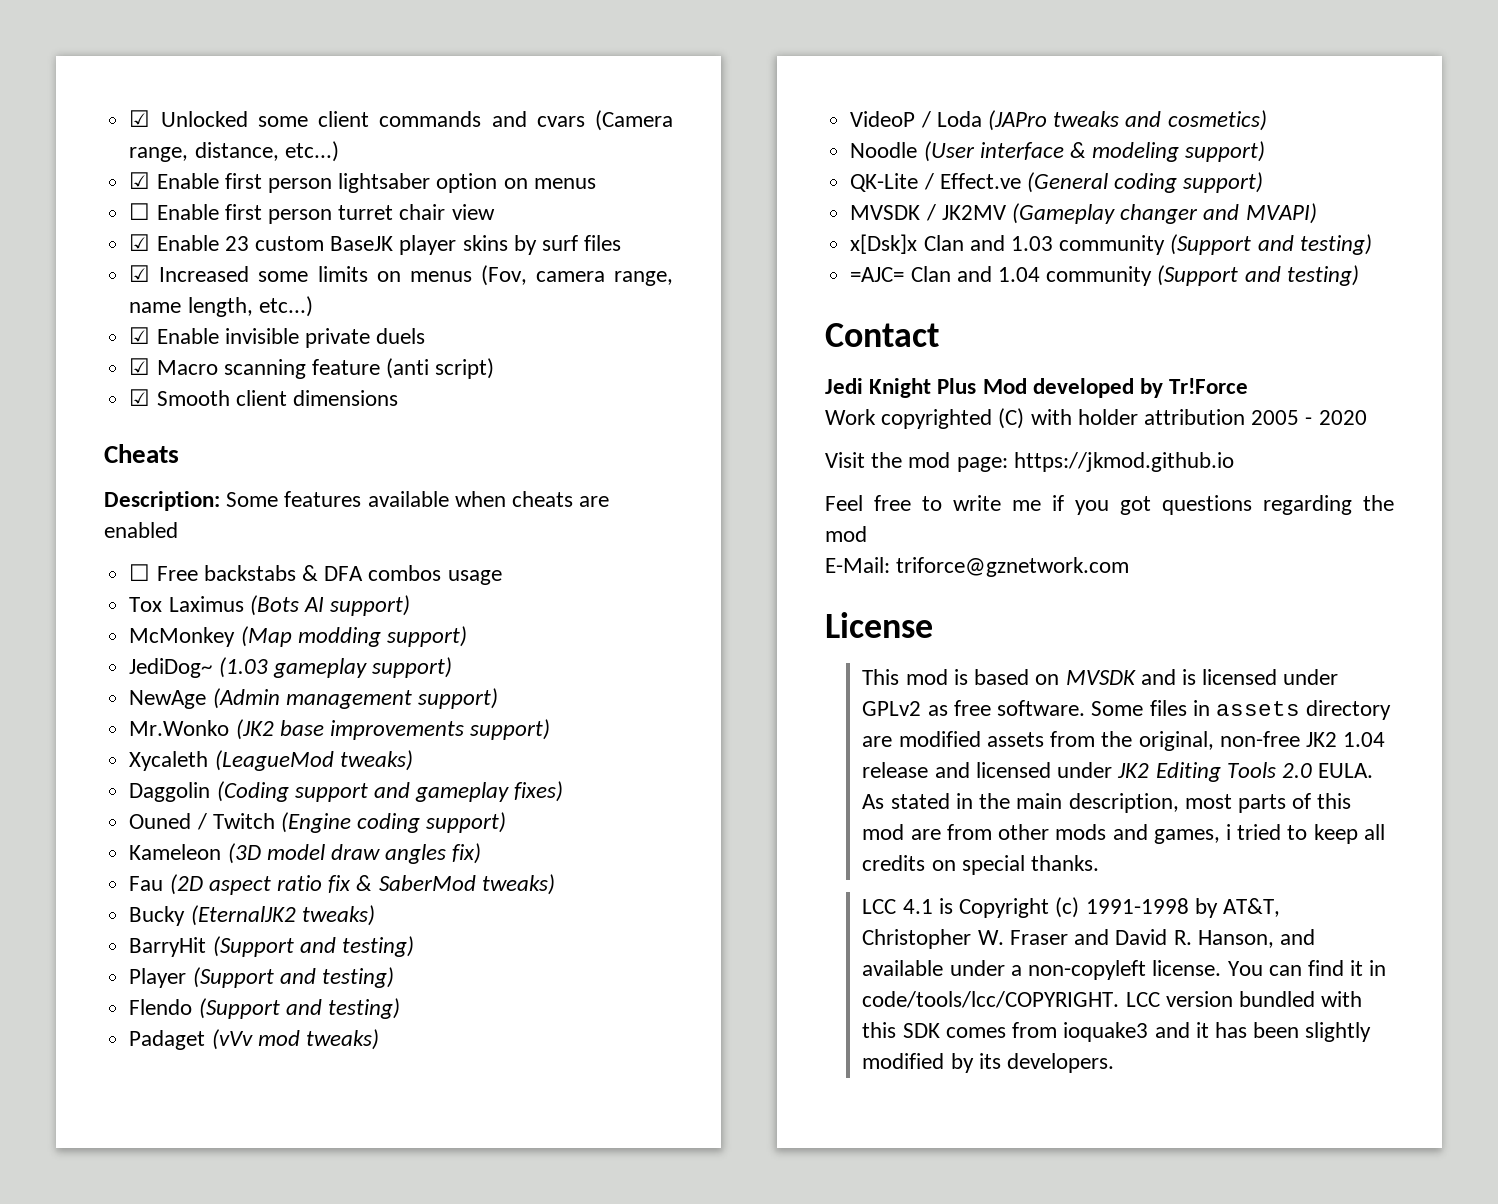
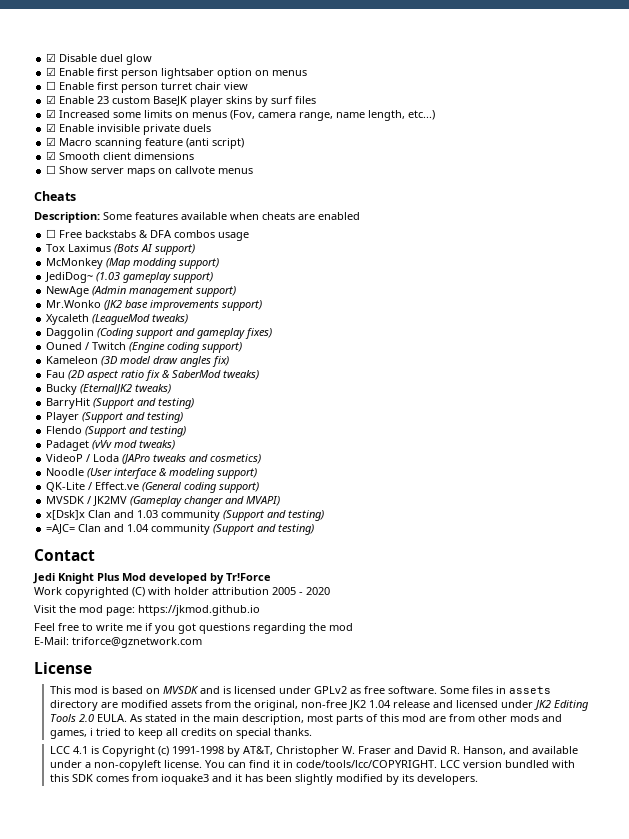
- ☑ Unlocked some client commands and cvars (Camera range, distance, etc...)
+ ☑ Disable duel glow
+ ☐ Show server maps on callvote menus

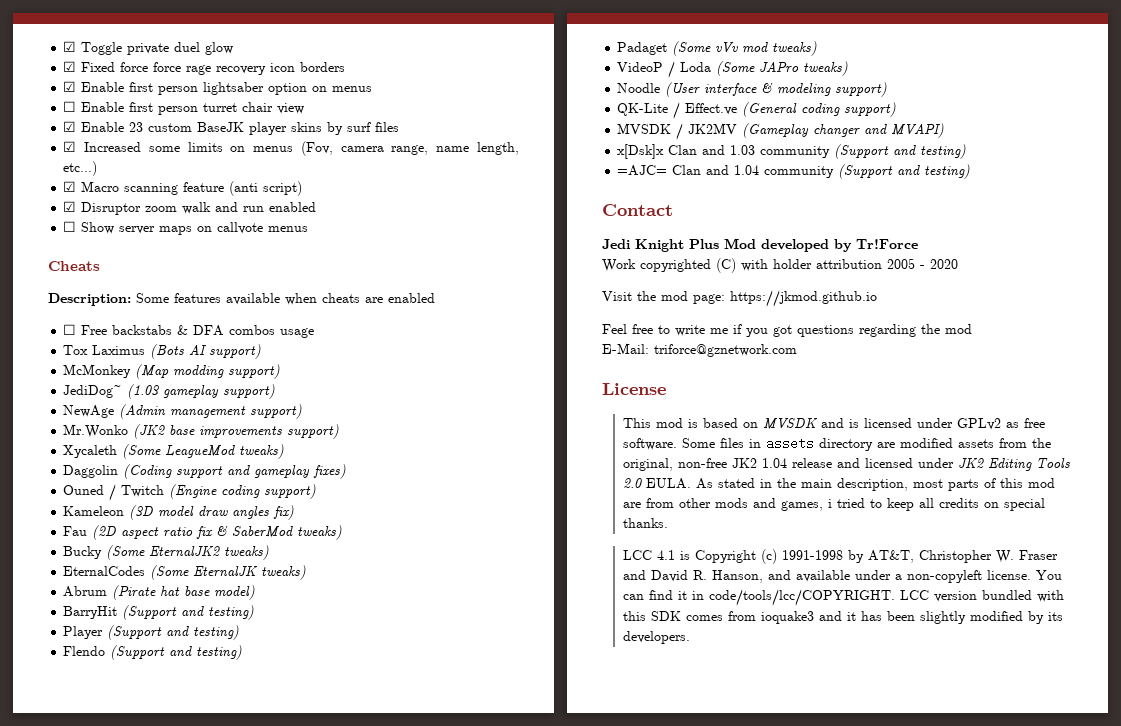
- ☑ Disable duel glow
+ ☑ Toggle private duel glow
+ ☑ Fixed force force rage recovery icon borders
- ☑ Enable invisible private duels
- ☑ Smooth client dimensions
+ ☑ Disruptor zoom walk and run enabled
- Xycaleth (LeagueMod tweaks)
+ Xycaleth (Some LeagueMod tweaks)
- Bucky (EternalJK2 tweaks)
+ Bucky (Some EternalJK2 tweaks)
+ EternalCodes (Some EternalJK tweaks)
+ Abrum (Pirate hat base model)
- Padaget (vVv mod tweaks)
+ Padaget (Some vVv mod tweaks)
- VideoP / Loda (JAPro tweaks and cosmetics)
+ VideoP / Loda (Some JAPro tweaks)

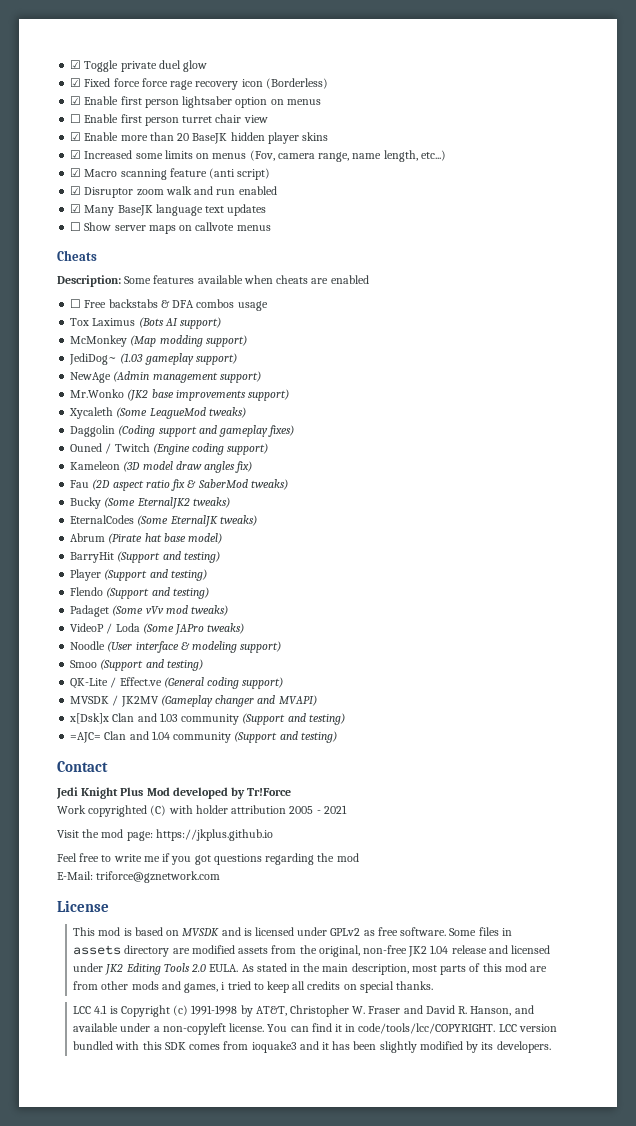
- ☑ Fixed force force rage recovery icon borders
+ ☑ Fixed force force rage recovery icon (Borderless)
- ☑ Enable 23 custom BaseJK player skins by surf files
+ ☑ Enable more than 20 BaseJK hidden player skins
+ ☑ Many BaseJK language text updates
+ Smoo (Support and testing)
- Work copyrighted (C) with holder attribution 2005 - 2020
+ Work copyrighted (C) with holder attribution 2005 - 2021
- Visit the mod page: https://jkmod.github.io
+ Visit the mod page: https://jkplus.github.io

